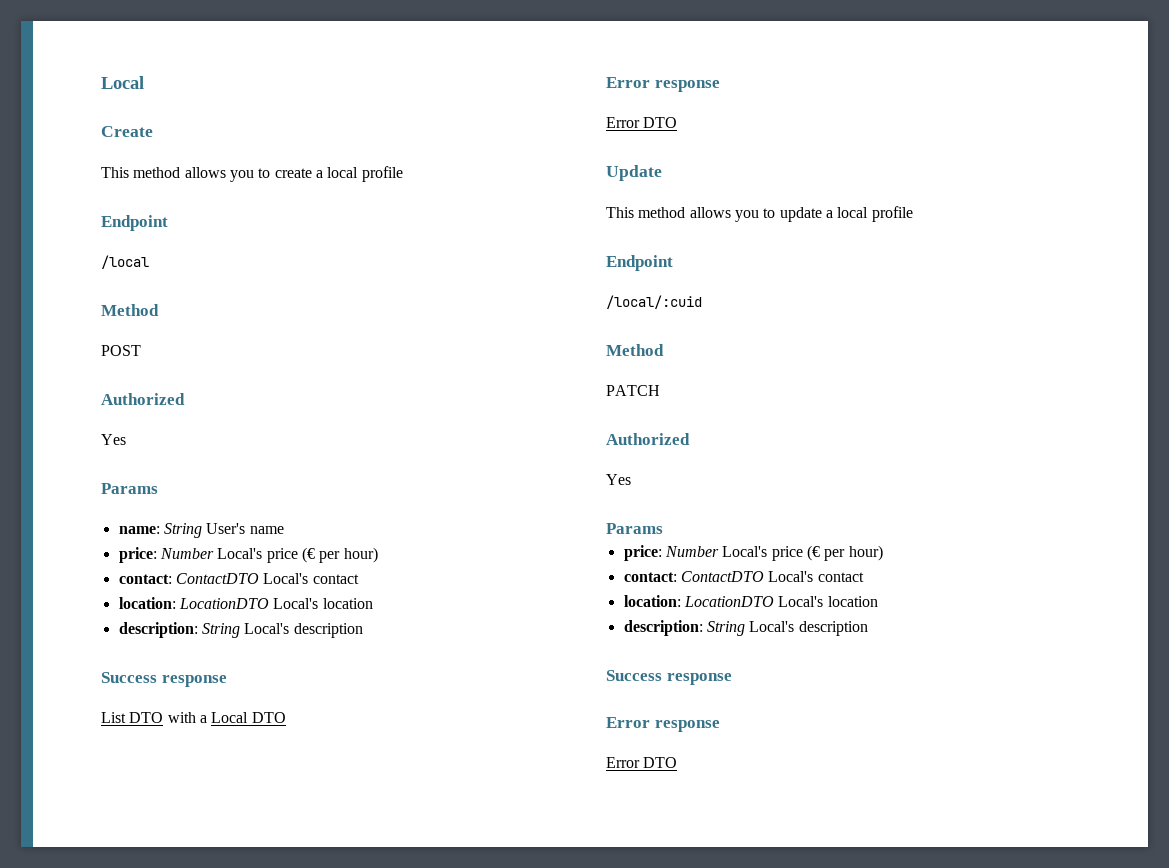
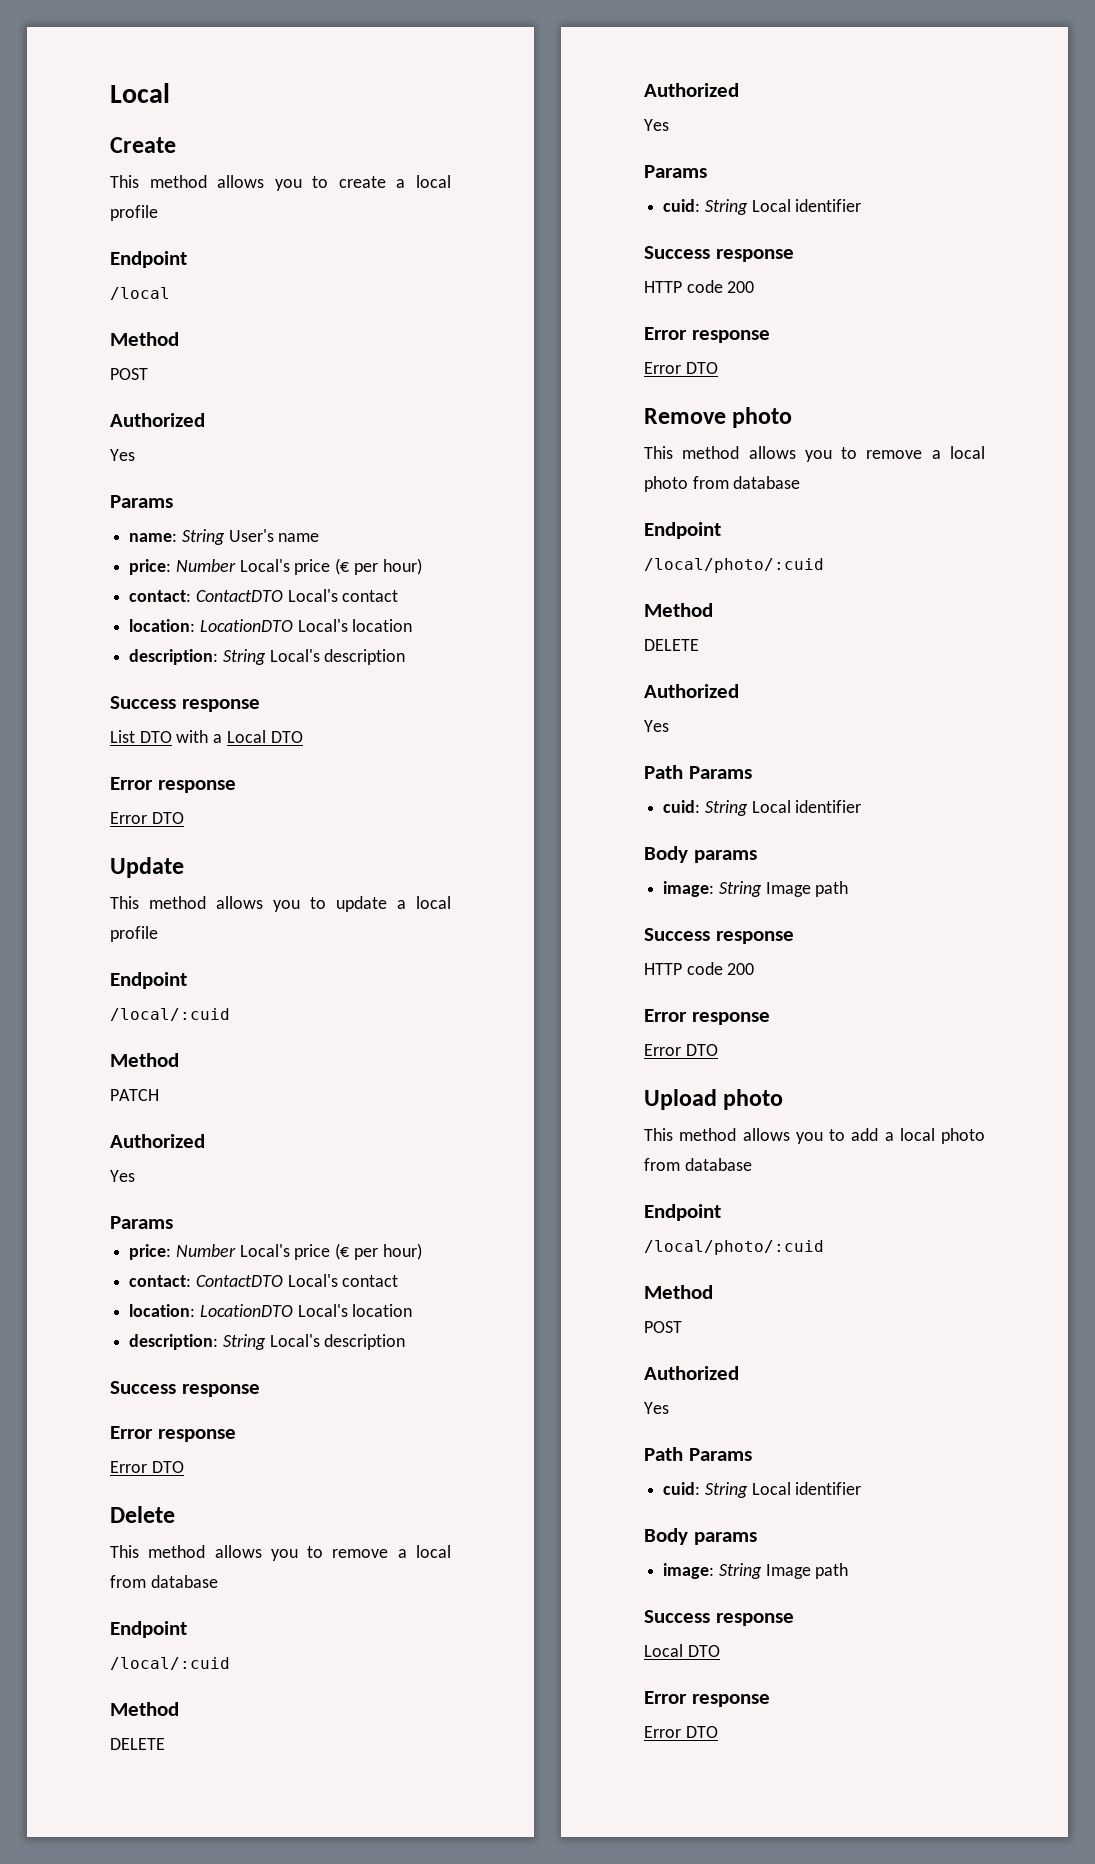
+ Delete
+ This method allows you to remove a local from database
+ Endpoint
+ /local/:cuid
+ Method
+ DELETE
+ Authorized
+ Yes
+ Params
+ cuid: String Local identifier
+ Success response
+ HTTP code 200
+ Error response
+ Error DTO
+ Remove photo
+ This method allows you to remove a local photo from database
+ Endpoint
+ /local/photo/:cuid
+ Method
+ DELETE
+ Authorized
+ Yes
+ Path Params
+ cuid: String Local identifier
+ Body params
+ image: String Image path
+ Success response
+ HTTP code 200
+ Error response
+ Error DTO
+ Upload photo
+ This method allows you to add a local photo from database
+ Endpoint
+ /local/photo/:cuid
+ Method
+ POST
+ Authorized
+ Yes
+ Path Params
+ cuid: String Local identifier
+ Body params
+ image: String Image path
+ Success response
+ Local DTO
+ Error response
+ Error DTO

